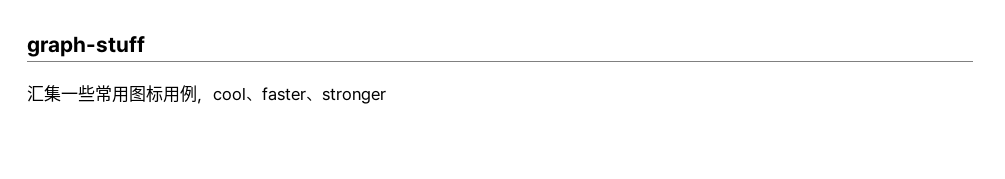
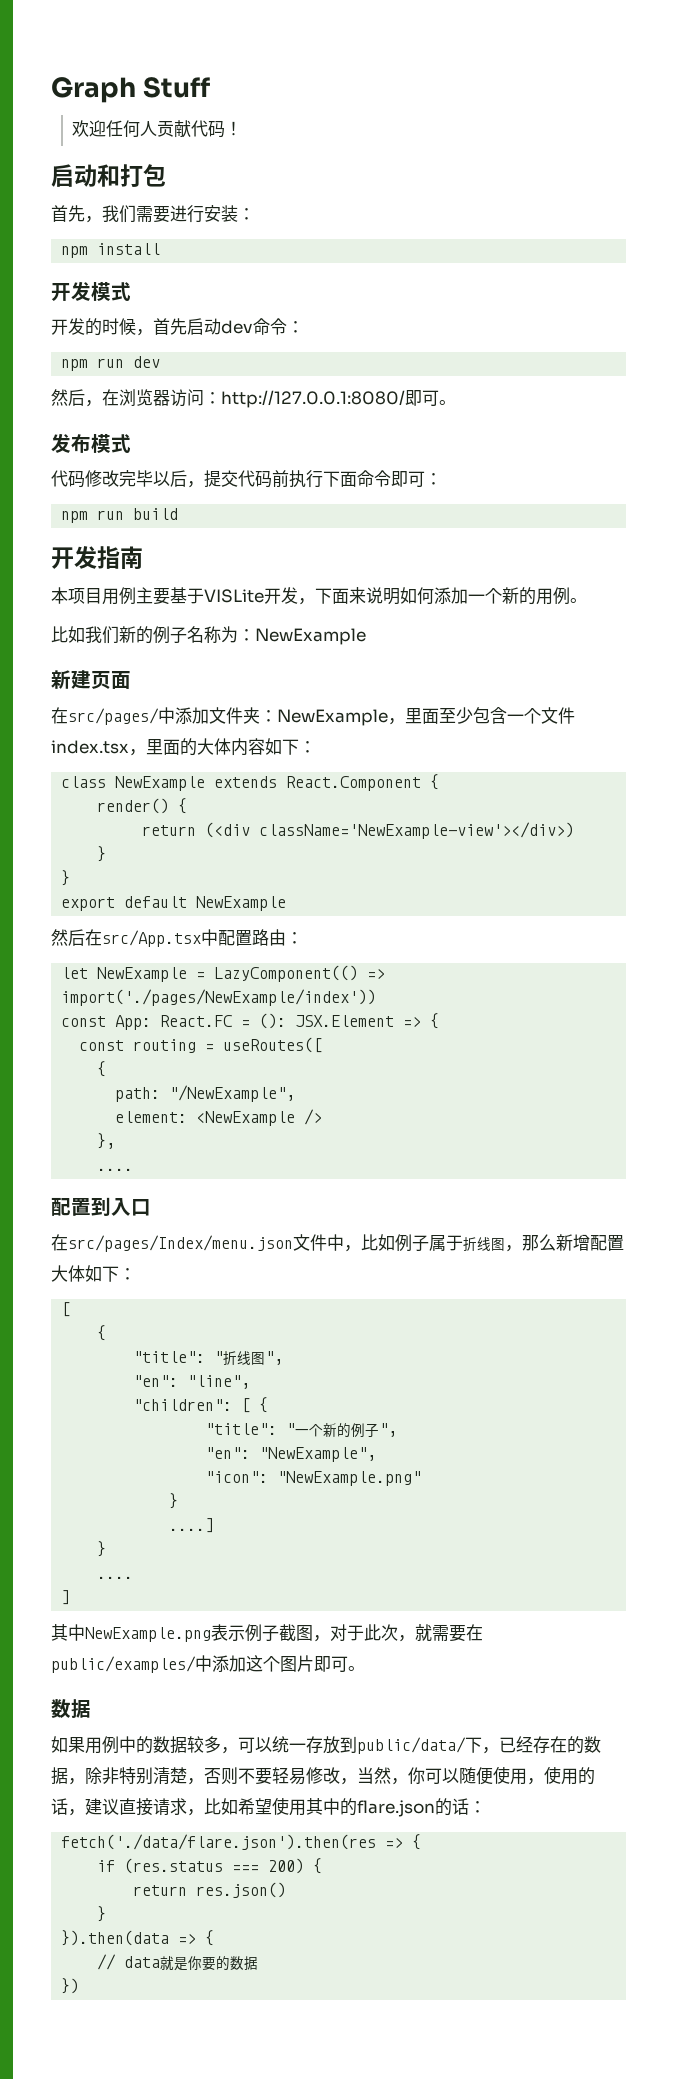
- graph-stuff
- 汇集一些常用图标用例，cool、faster、stronger
+ Graph Stuff
+ 欢迎任何人贡献代码！
+ 启动和打包
+ 首先，我们需要进行安装：
+ npm install
+ 开发模式
+ 开发的时候，首先启动dev命令：
+ npm run dev
+ 然后，在浏览器访问：http://127.0.0.1:8080/即可。
+ 发布模式
+ 代码修改完毕以后，提交代码前执行下面命令即可：
+ npm run build
+ 开发指南
+ 本项目用例主要基于VISLite开发，下面来说明如何添加一个新的用例。
+ 比如我们新的例子名称为：NewExample
+ 新建页面
+ 在src/pages/中添加文件夹：NewExample，里面至少包含一个文件index.tsx，里面的大体内容如下：
+ class NewExample extends React.Component {
+ render() {
+ return (<div className='NewExample-view'></div>)
+ }
+ }
+ export default NewExample
+ 然后在src/App.tsx中配置路由：
+ let NewExample = LazyComponent(() => import('./pages/NewExample/index'))
+ const App: React.FC = (): JSX.Element => {
+ const routing = useRoutes([
+ {
+ path: "/NewExample",
+ element: <NewExample />
+ },
+ ....
+ 配置到入口
+ 在src/pages/Index/menu.json文件中，比如例子属于折线图，那么新增配置大体如下：
+ [
+ {
+ "title": "折线图",
+ "en": "line",
+ "children": [ {
+ "title": "一个新的例子",
+ "en": "NewExample",
+ "icon": "NewExample.png"
+ }
+ ....]
+ }
+ ....
+ ]
+ 其中NewExample.png表示例子截图，对于此次，就需要在public/examples/中添加这个图片即可。
+ 数据
+ 如果用例中的数据较多，可以统一存放到public/data/下，已经存在的数据，除非特别清楚，否则不要轻易修改，当然，你可以随便使用，使用的话，建议直接请求，比如希望使用其中的flare.json的话：
+ fetch('./data/flare.json').then(res => {
+ if (res.status === 200) {
+ return res.json()
+ }
+ }).then(data => {
+ // data就是你要的数据
+ })

